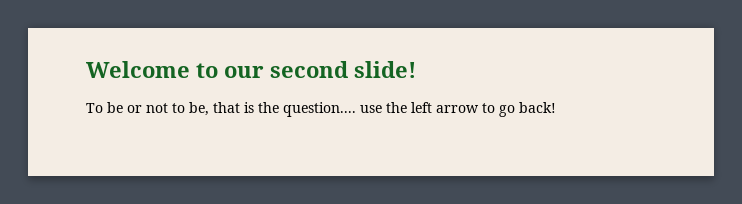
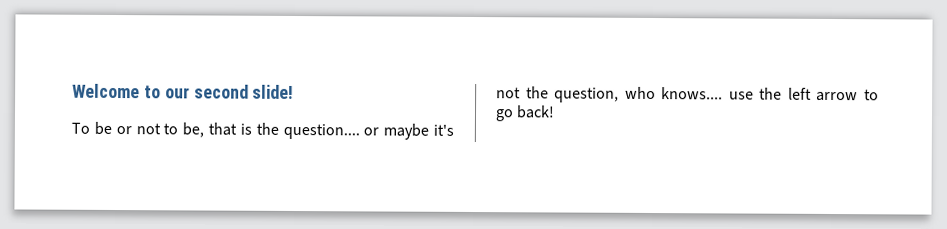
- To be or not to be, that is the question.... use the left arrow to go back!
+ To be or not to be, that is the question.... or maybe it's not the question, who knows.... use the left arrow to go back!

